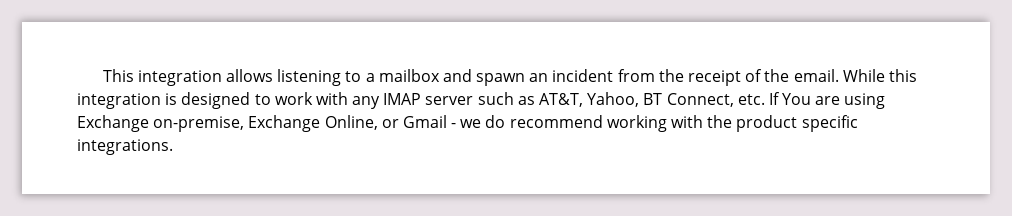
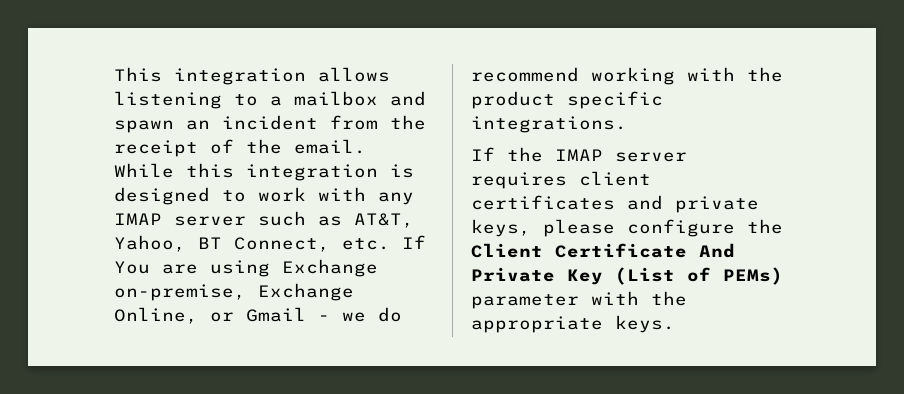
+ If the IMAP server requires client certificates and private keys, please configure the Client Certificate And Private Key (List of PEMs) parameter with the appropriate keys.

